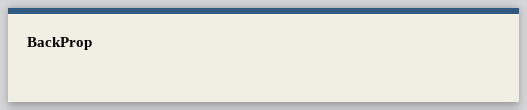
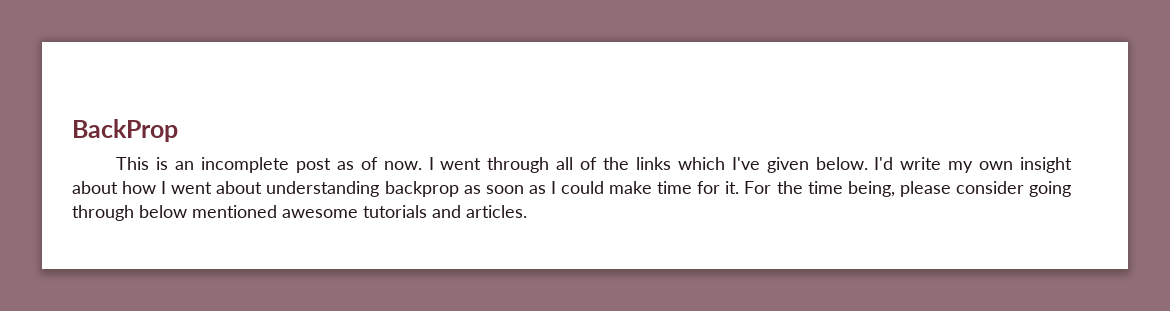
+ This is an incomplete post as of now. I went through all of the links which I've given below. I'd write my own insight about how I went about understanding backprop as soon as I could make time for it. For the time being, please consider going through below mentioned awesome tutorials and articles.

